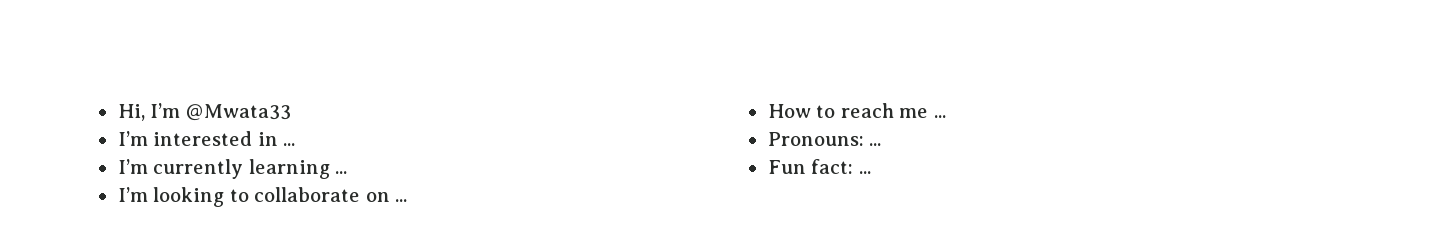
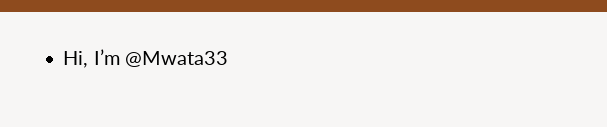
- I’m interested in ...
- I’m currently learning ...
- I’m looking to collaborate on ...
- How to reach me ...
- Pronouns: ...
- Fun fact: ...

